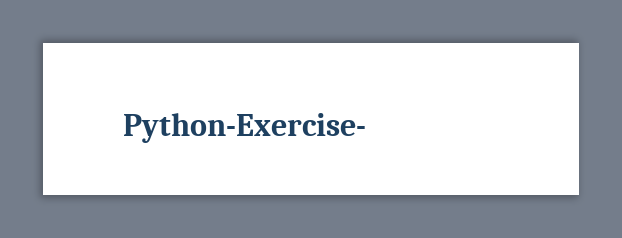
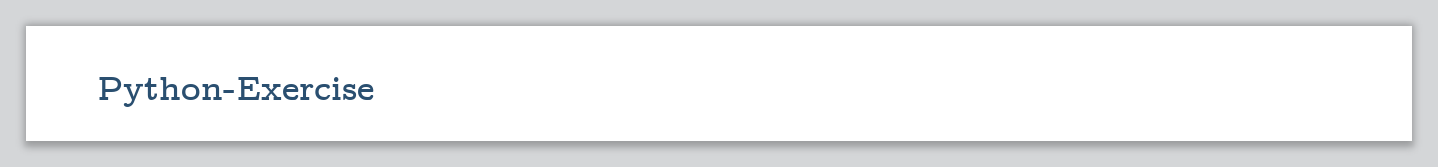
- Python-Exercise-
+ Python-Exercise

